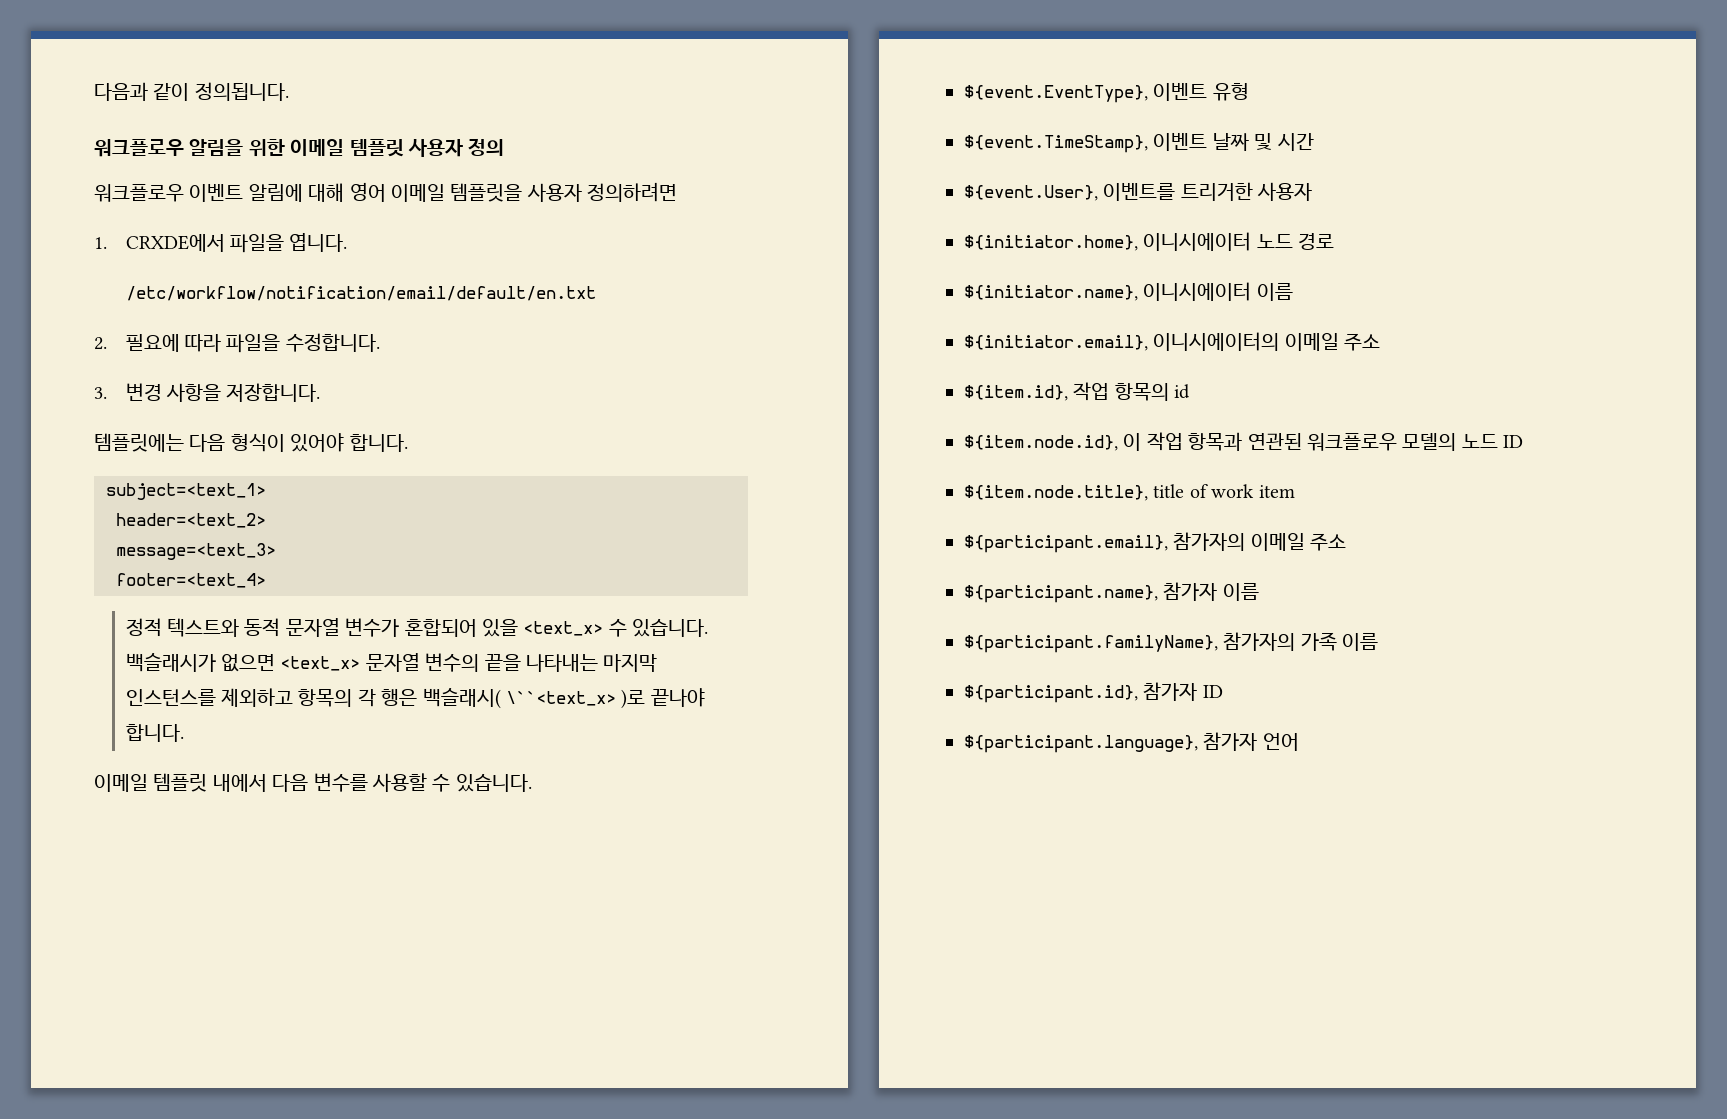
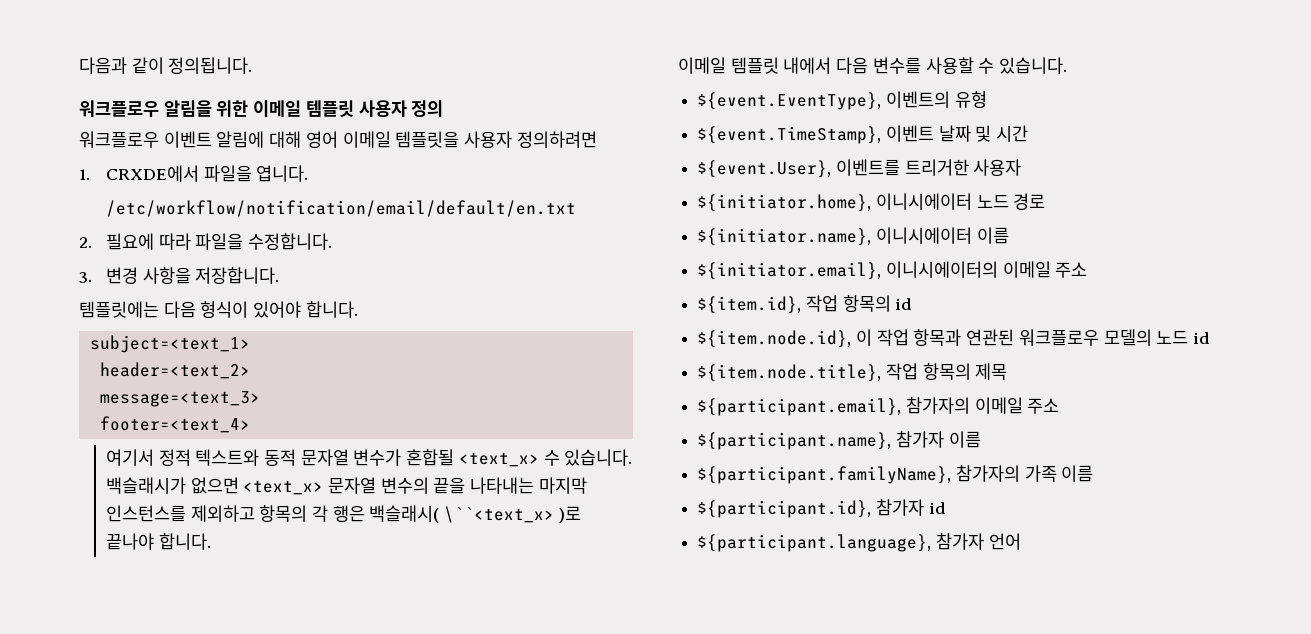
- 정적 텍스트와 동적 문자열 변수가 혼합되어 있을 <text_x> 수 있습니다.
+ 여기서 정적 텍스트와 동적 문자열 변수가 혼합될 <text_x> 수 있습니다.
- ${event.EventType}, 이벤트 유형
+ ${event.EventType}, 이벤트의 유형
- ${item.node.id}, 이 작업 항목과 연관된 워크플로우 모델의 노드 ID
+ ${item.node.id}, 이 작업 항목과 연관된 워크플로우 모델의 노드 id
- ${item.node.title}, title of work item
+ ${item.node.title}, 작업 항목의 제목
- ${participant.id}, 참가자 ID
+ ${participant.id}, 참가자 id

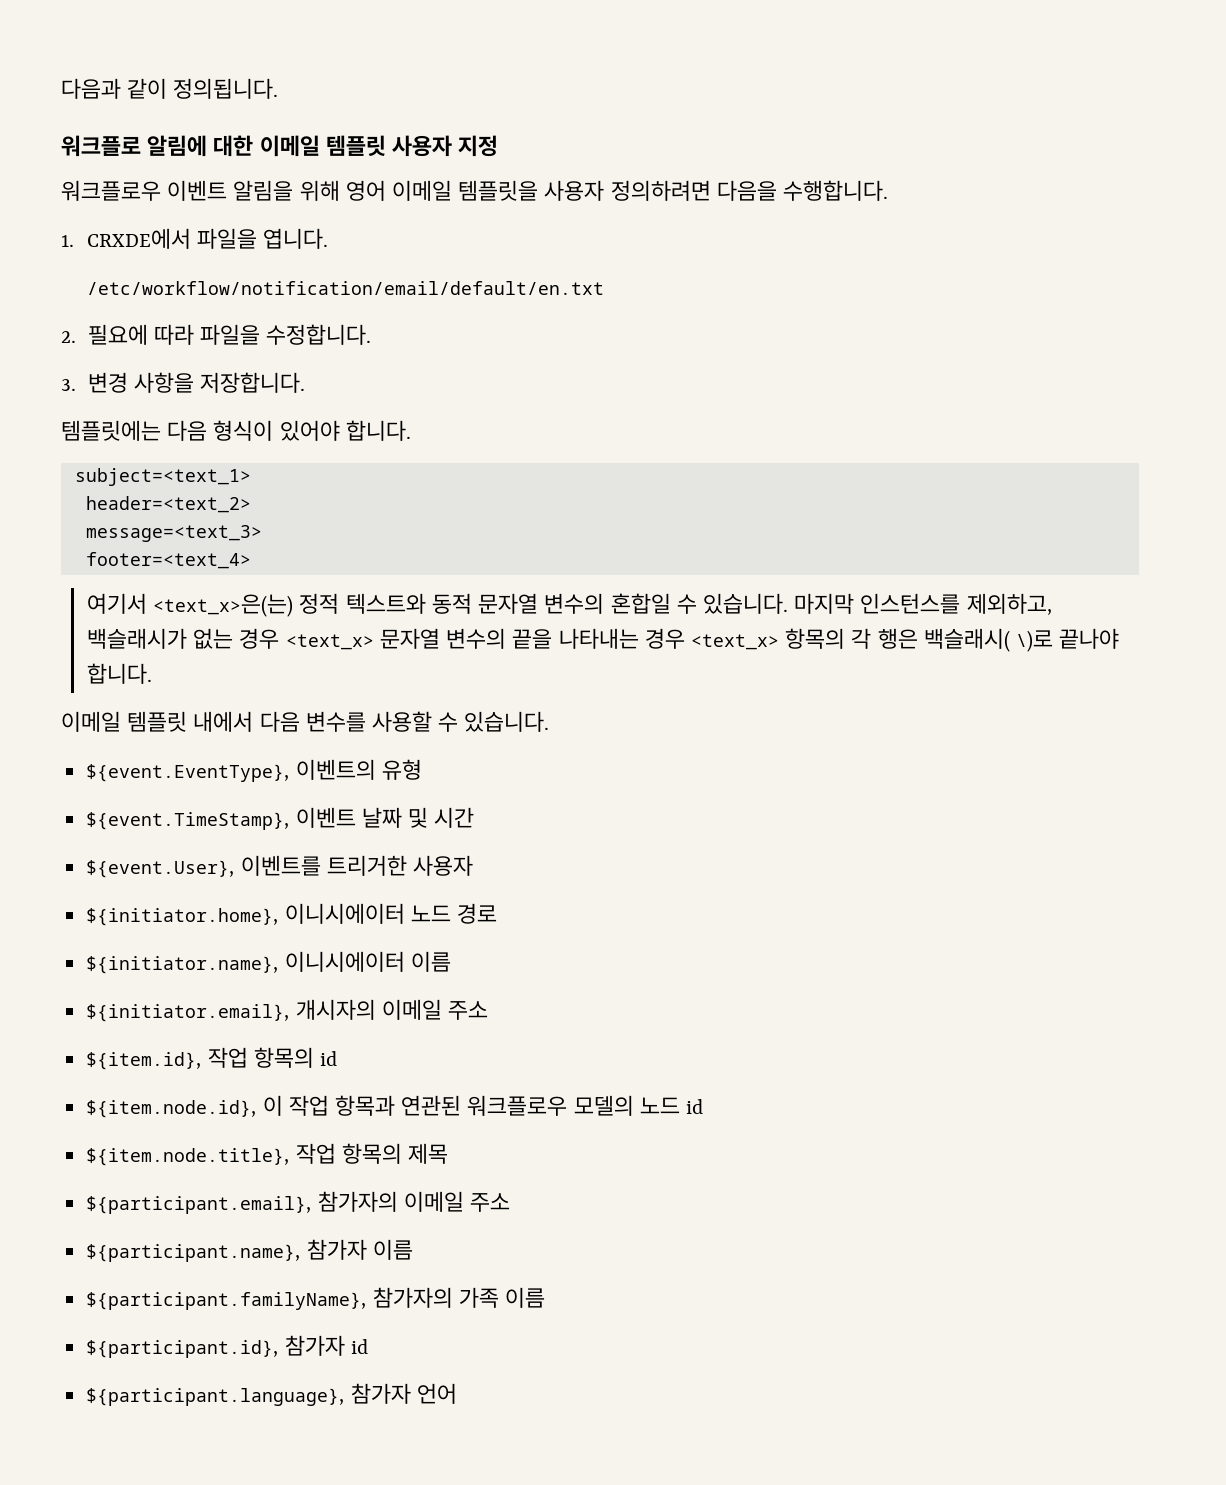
- 워크플로우 알림을 위한 이메일 템플릿 사용자 정의
+ 워크플로 알림에 대한 이메일 템플릿 사용자 지정
- 워크플로우 이벤트 알림에 대해 영어 이메일 템플릿을 사용자 정의하려면
+ 워크플로우 이벤트 알림을 위해 영어 이메일 템플릿을 사용자 정의하려면 다음을 수행합니다.
- 여기서 정적 텍스트와 동적 문자열 변수가 혼합될 <text_x> 수 있습니다. 백슬래시가 없으면 <text_x> 문자열 변수의 끝을 나타내는 마지막 인스턴스를 제외하고 항목의 각 행은 백슬래시( \``<text_x> )로 끝나야 합니다.
+ 여기서 <text_x>은(는) 정적 텍스트와 동적 문자열 변수의 혼합일 수 있습니다. 마지막 인스턴스를 제외하고, 백슬래시가 없는 경우 <text_x> 문자열 변수의 끝을 나타내는 경우 <text_x> 항목의 각 행은 백슬래시( \)로 끝나야 합니다.
- ${initiator.email}, 이니시에이터의 이메일 주소
+ ${initiator.email}, 개시자의 이메일 주소

